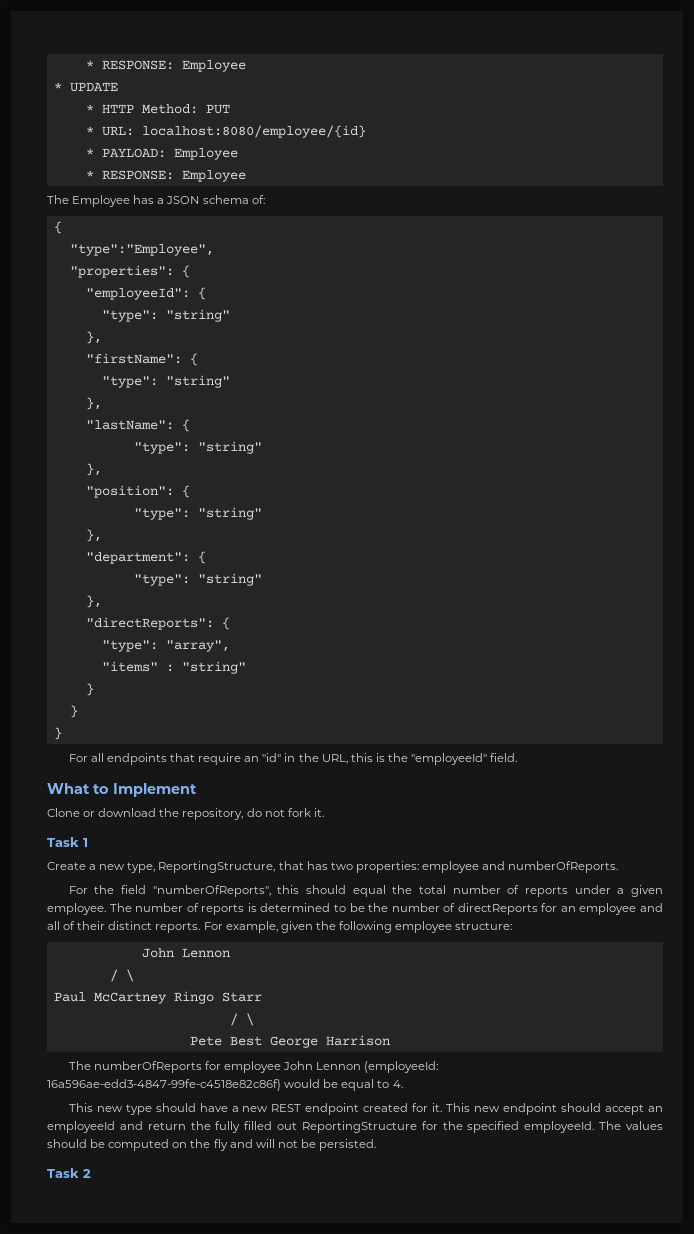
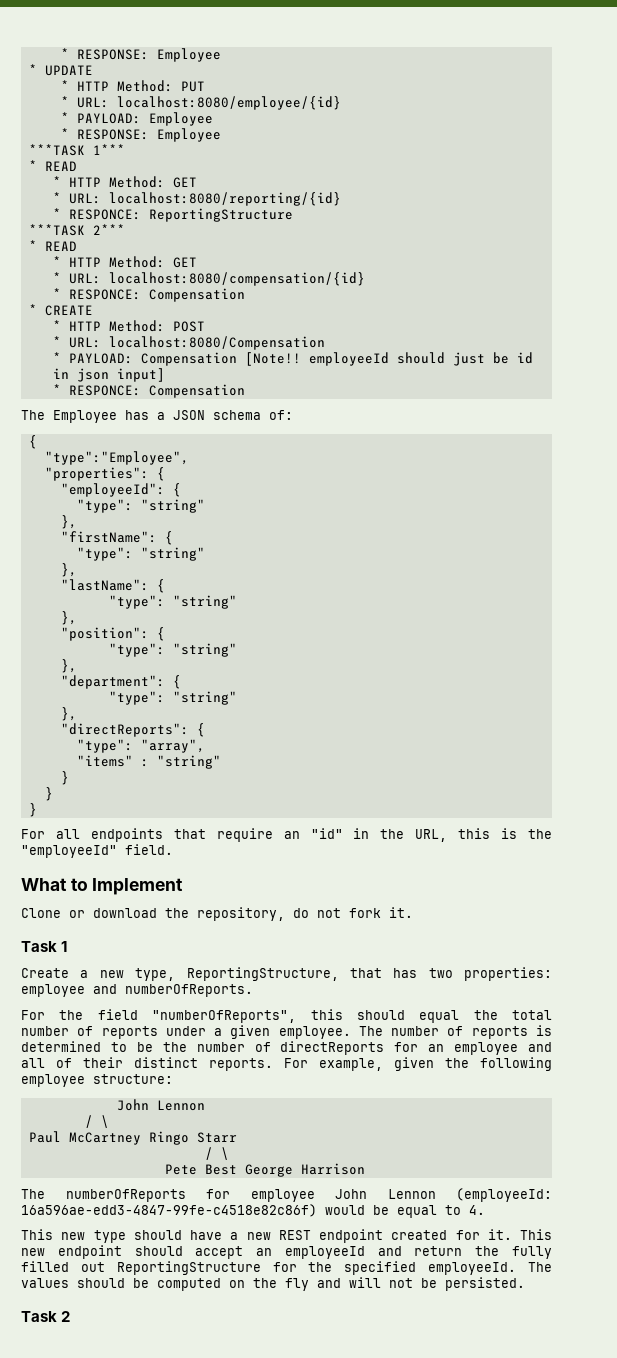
+ ***TASK 1***
+ * READ
+ * HTTP Method: GET
+ * URL: localhost:8080/reporting/{id}
+ * RESPONCE: ReportingStructure
+ ***TASK 2***
+ * READ
+ * HTTP Method: GET
+ * URL: localhost:8080/compensation/{id}
+ * RESPONCE: Compensation
+ * CREATE
+ * HTTP Method: POST
+ * URL: localhost:8080/Compensation
+ * PAYLOAD: Compensation [Note!! employeeId should just be id in json input]
+ * RESPONCE: Compensation

